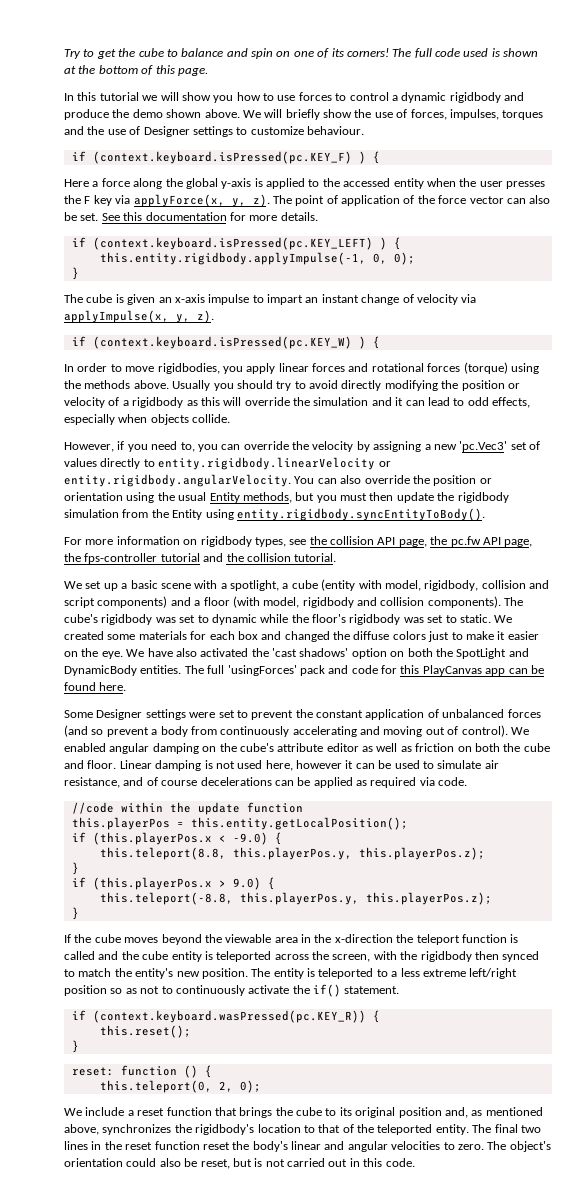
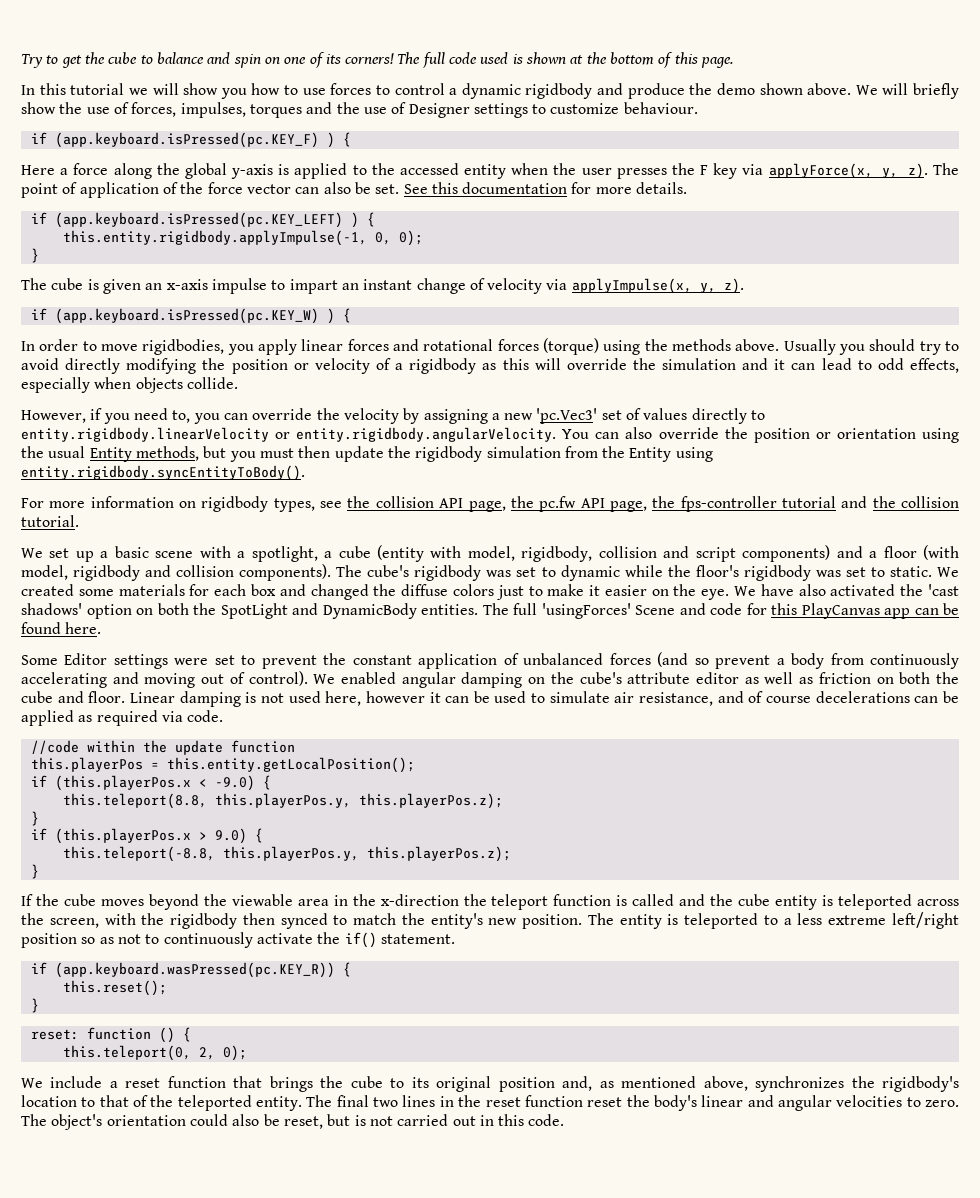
- if (context.keyboard.isPressed(pc.KEY_F) ) {
+ if (app.keyboard.isPressed(pc.KEY_F) ) {
- if (context.keyboard.isPressed(pc.KEY_LEFT) ) {
+ if (app.keyboard.isPressed(pc.KEY_LEFT) ) {
- if (context.keyboard.isPressed(pc.KEY_W) ) {
+ if (app.keyboard.isPressed(pc.KEY_W) ) {
- The full 'usingForces' pack and code for this PlayCanvas app can be found here.
+ The full 'usingForces' Scene and code for this PlayCanvas app can be found here.
- Some Designer settings were set to prevent the constant application of unbalanced forces (and so prevent a body from continuously accelerating and moving out of control).
+ Some Editor settings were set to prevent the constant application of unbalanced forces (and so prevent a body from continuously accelerating and moving out of control).
- if (context.keyboard.wasPressed(pc.KEY_R)) {
+ if (app.keyboard.wasPressed(pc.KEY_R)) {

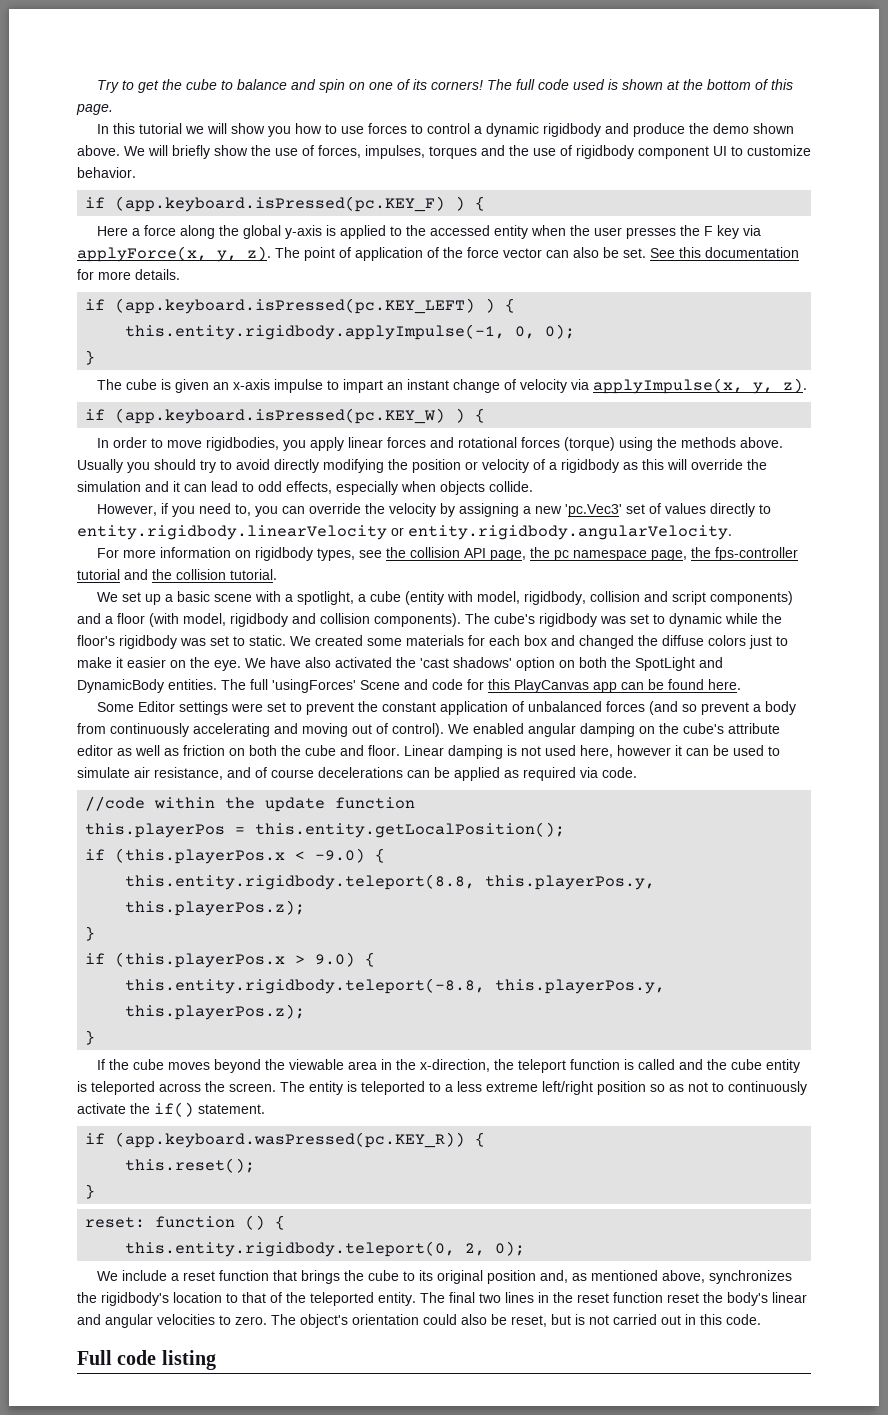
- We will briefly show the use of forces, impulses, torques and the use of Designer settings to customize behaviour.
+ We will briefly show the use of forces, impulses, torques and the use of rigidbody component UI to customize behavior.
- However, if you need to, you can override the velocity by assigning a new 'pc.Vec3' set of values directly to entity.rigidbody.linearVelocity or entity.rigidbody.angularVelocity. You can also override the position or orientation using the usual Entity methods, but you must then update the rigidbody simulation from the Entity using entity.rigidbody.syncEntityToBody().
+ However, if you need to, you can override the velocity by assigning a new 'pc.Vec3' set of values directly to entity.rigidbody.linearVelocity or entity.rigidbody.angularVelocity.
- For more information on rigidbody types, see the collision API page, the pc.fw API page, the fps-controller tutorial and the collision tutorial.
+ For more information on rigidbody types, see the collision API page, the pc namespace page, the fps-controller tutorial and the collision tutorial.
- this.teleport(8.8, this.playerPos.y, this.playerPos.z);
+ this.entity.rigidbody.teleport(8.8, this.playerPos.y, this.playerPos.z);
- this.teleport(-8.8, this.playerPos.y, this.playerPos.z);
+ this.entity.rigidbody.teleport(-8.8, this.playerPos.y, this.playerPos.z);
- If the cube moves beyond the viewable area in the x-direction the teleport function is called and the cube entity is teleported across the screen, with the rigidbody then synced to match the entity's new position.
+ If the cube moves beyond the viewable area in the x-direction, the teleport function is called and the cube entity is teleported across the screen.
- this.teleport(0, 2, 0);
+ this.entity.rigidbody.teleport(0, 2, 0);
+ Full code listing

